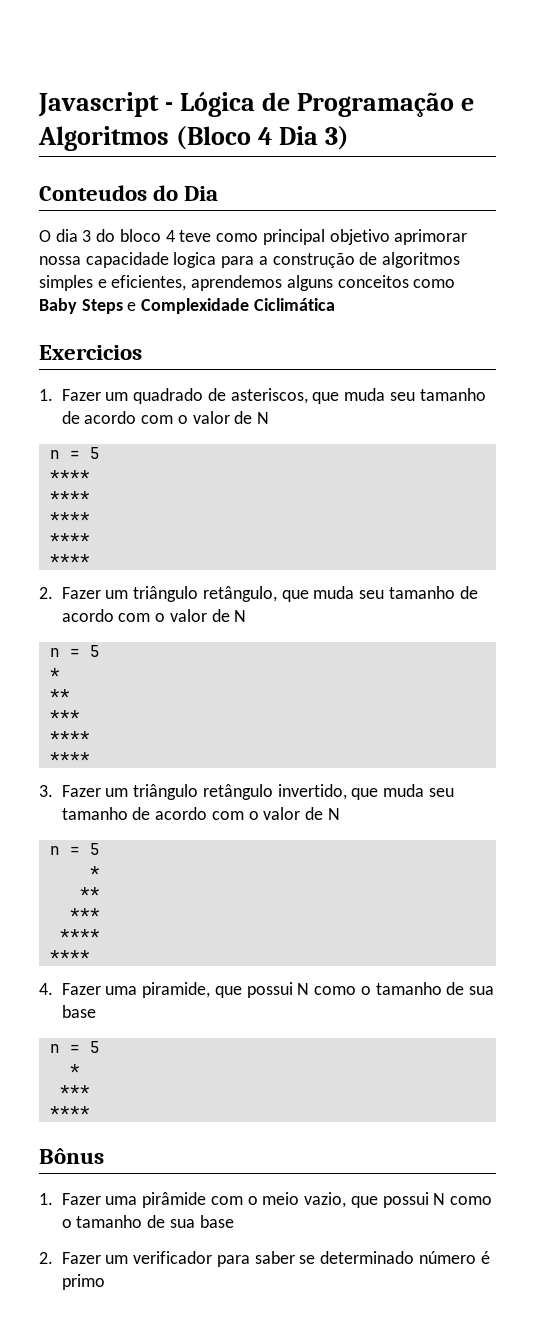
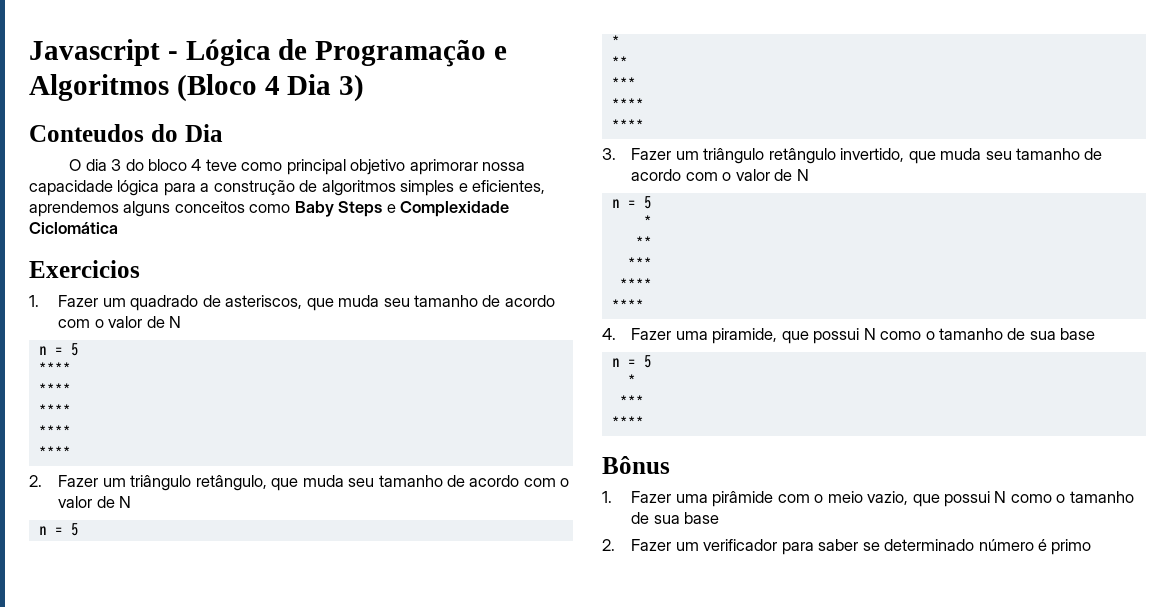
- O dia 3 do bloco 4 teve como principal objetivo aprimorar nossa capacidade logica para a construção de algoritmos simples e eficientes, aprendemos alguns conceitos como Baby Steps e Complexidade Ciclimática
+ O dia 3 do bloco 4 teve como principal objetivo aprimorar nossa capacidade lógica para a construção de algoritmos simples e eficientes, aprendemos alguns conceitos como Baby Steps e Complexidade Ciclomática

